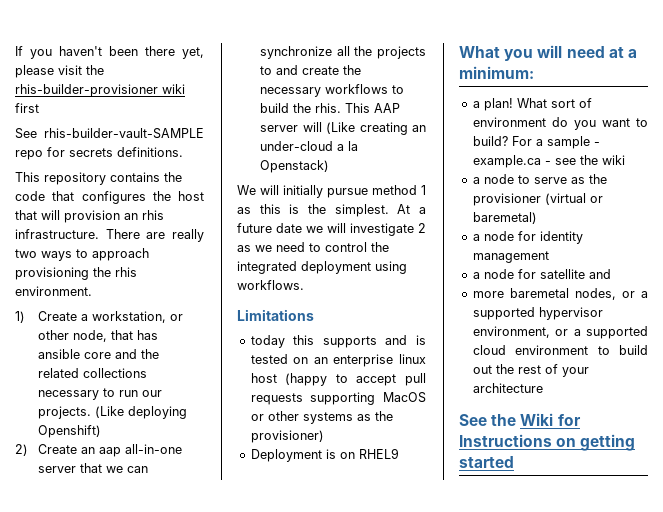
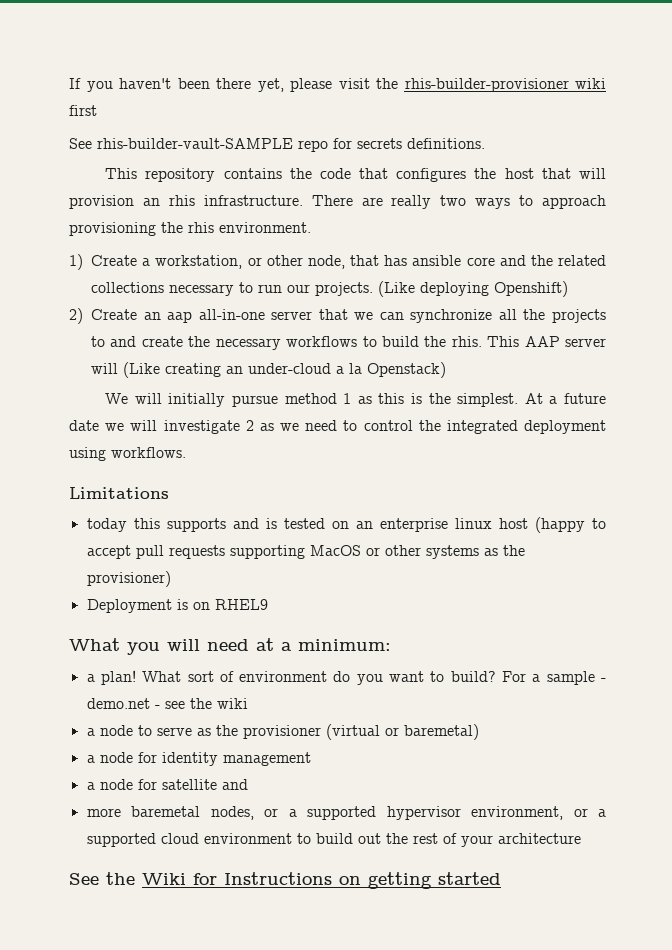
- For a sample - example.ca - see the wiki
+ For a sample - demo.net - see the wiki

